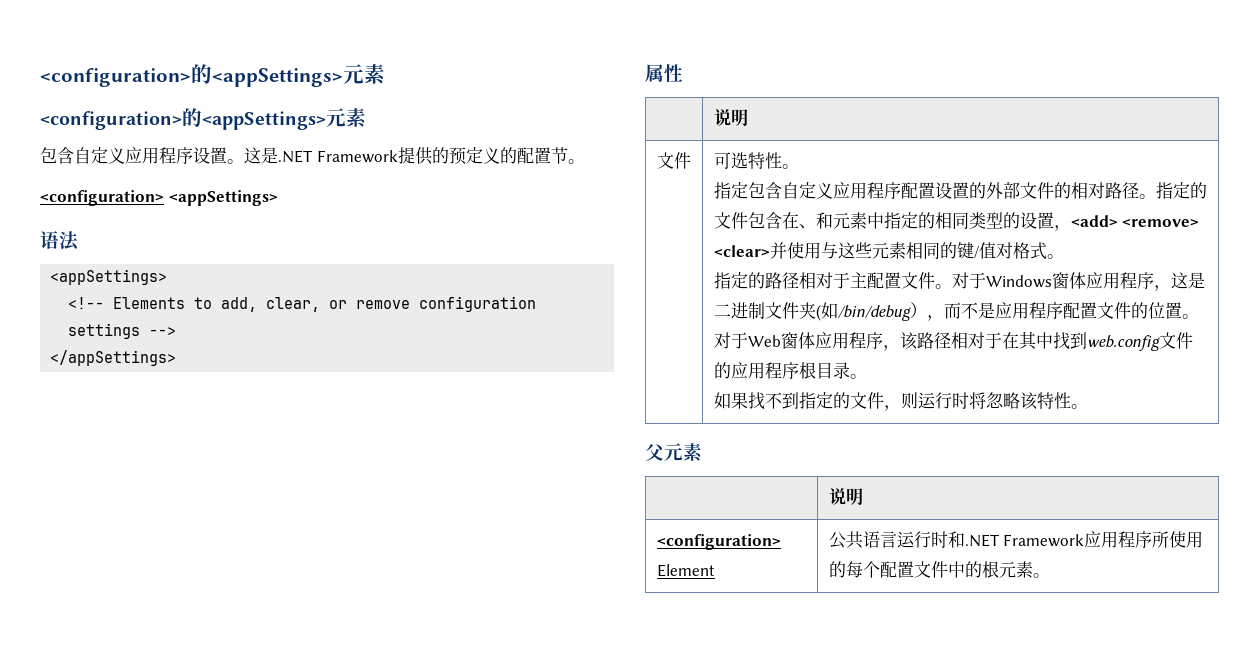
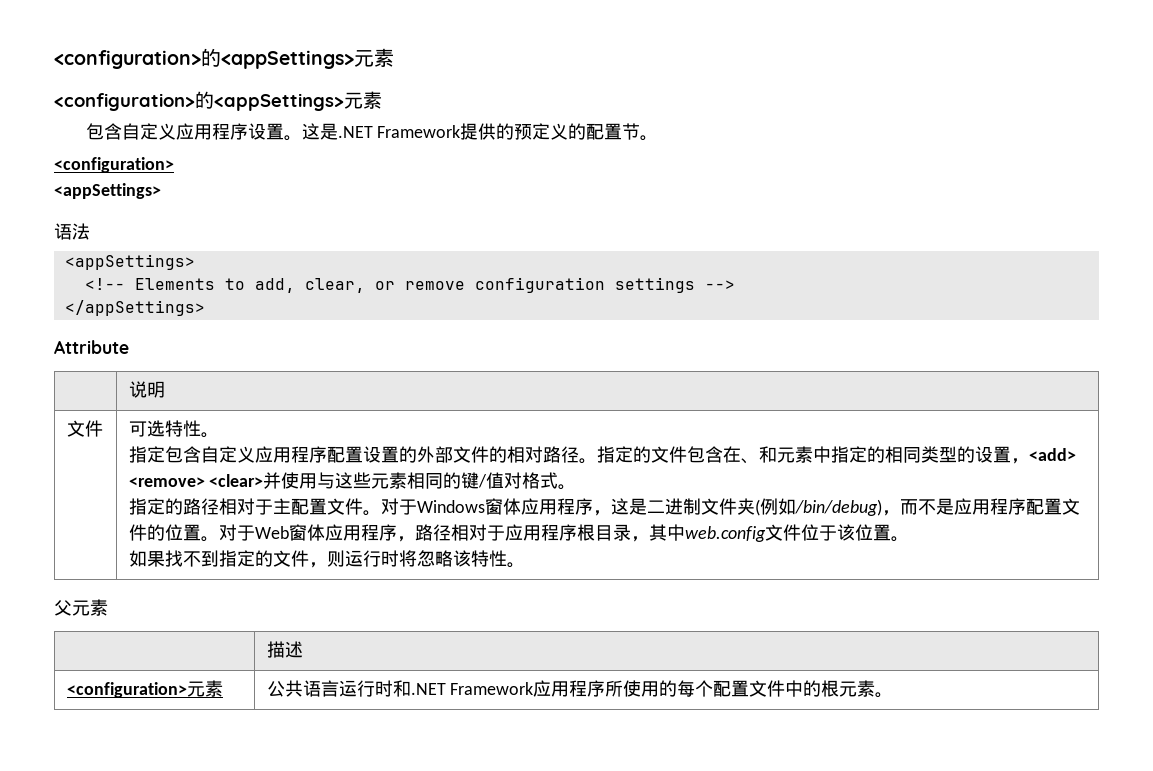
  这是.NET Framework提供的预定义的配置节。
- <configuration> <appSettings>
+ <configuration>
+ <appSettings>
- 属性
+ Attribute
- 对于Windows窗体应用程序，这是二进制文件夹(如/bin/debug），而不是应用程序配置文件的位置。
+ 对于Windows窗体应用程序，这是二进制文件夹(例如/bin/debug)，而不是应用程序配置文件的位置。
- 对于Web窗体应用程序，该路径相对于在其中找到web.config文件的应用程序根目录。
+ 对于Web窗体应用程序，路径相对于应用程序根目录，其中web.config文件位于该位置。
  父元素
- | 说明
- <configuration> Element | 公共语言运行时和.NET Framework应用程序所使用的每个配置文件中的根元素。
+ | 描述
+ <configuration>元素 | 公共语言运行时和.NET Framework应用程序所使用的每个配置文件中的根元素。

